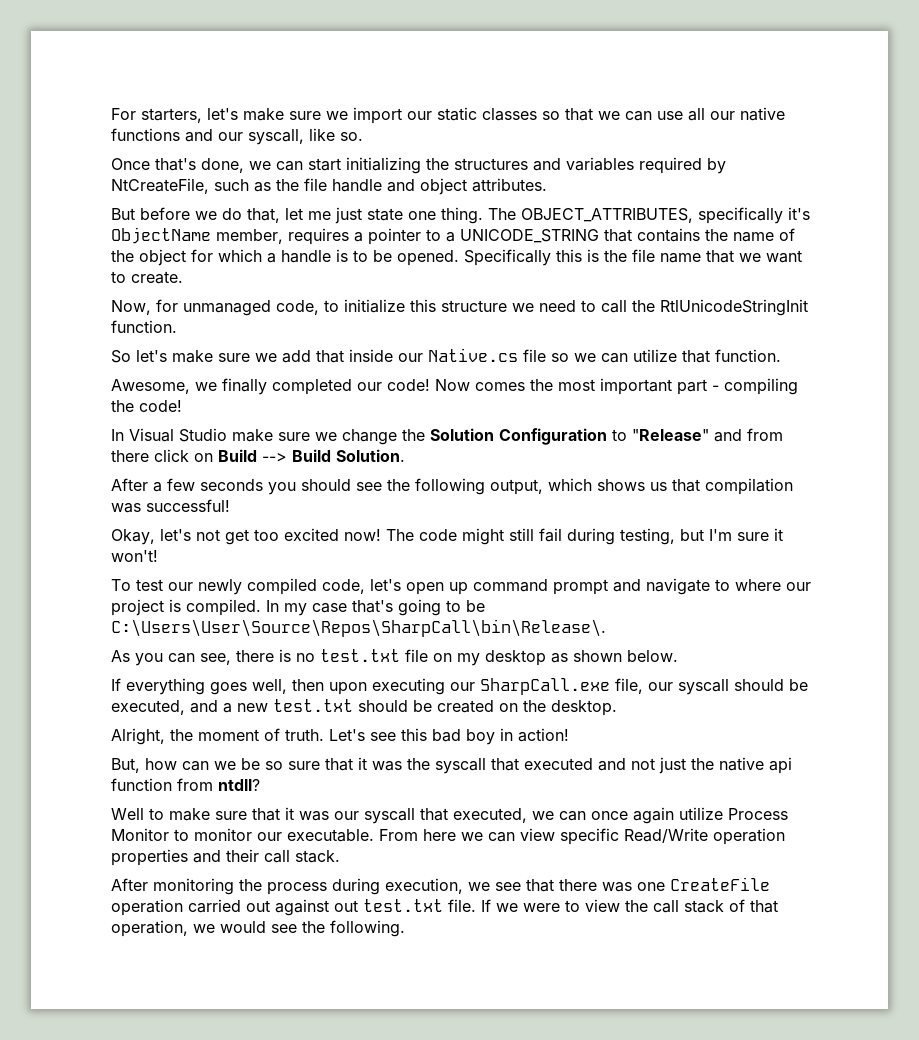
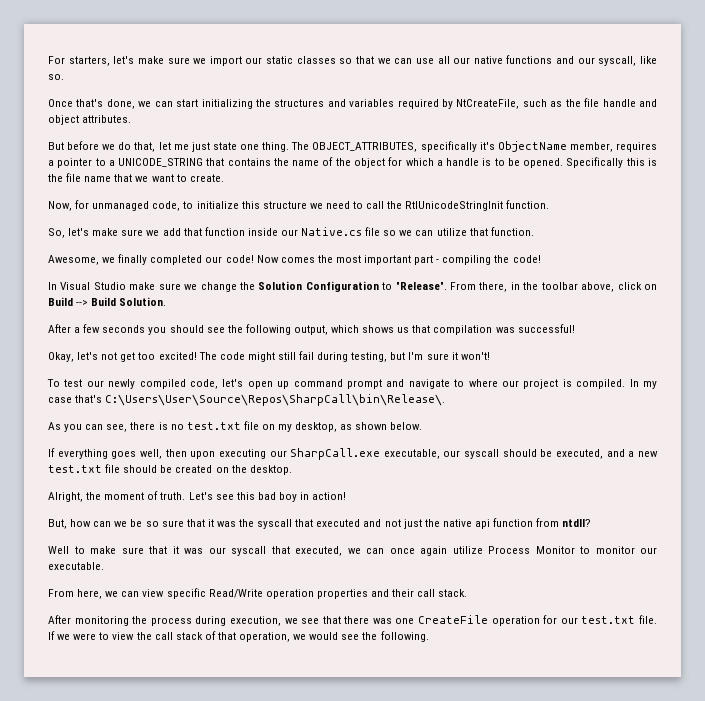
- So let's make sure we add that inside our Native.cs file so we can utilize that function.
+ So, let's make sure we add that function inside our Native.cs file so we can utilize that function.
- In Visual Studio make sure we change the Solution Configuration to "Release" and from there click on Build --> Build Solution.
+ In Visual Studio make sure we change the Solution Configuration to "Release". From there, in the toolbar above, click on Build --> Build Solution.
- Okay, let's not get too excited now!
+ Okay, let's not get too excited!
- In my case that's going to be C:\Users\User\Source\Repos\SharpCall\bin\Release\.
+ In my case that's C:\Users\User\Source\Repos\SharpCall\bin\Release\.
- As you can see, there is no test.txt file on my desktop as shown below.
+ As you can see, there is no test.txt file on my desktop, as shown below.
- If everything goes well, then upon executing our SharpCall.exe file, our syscall should be executed, and a new test.txt should be created on the desktop.
+ If everything goes well, then upon executing our SharpCall.exe executable, our syscall should be executed, and a new test.txt file should be created on the desktop.
- Well to make sure that it was our syscall that executed, we can once again utilize Process Monitor to monitor our executable. From here we can view specific Read/Write operation properties and their call stack.
+ Well to make sure that it was our syscall that executed, we can once again utilize Process Monitor to monitor our executable.
+ From here, we can view specific Read/Write operation properties and their call stack.
- After monitoring the process during execution, we see that there was one CreateFile operation carried out against out test.txt file.
+ After monitoring the process during execution, we see that there was one CreateFile operation for our test.txt file.

